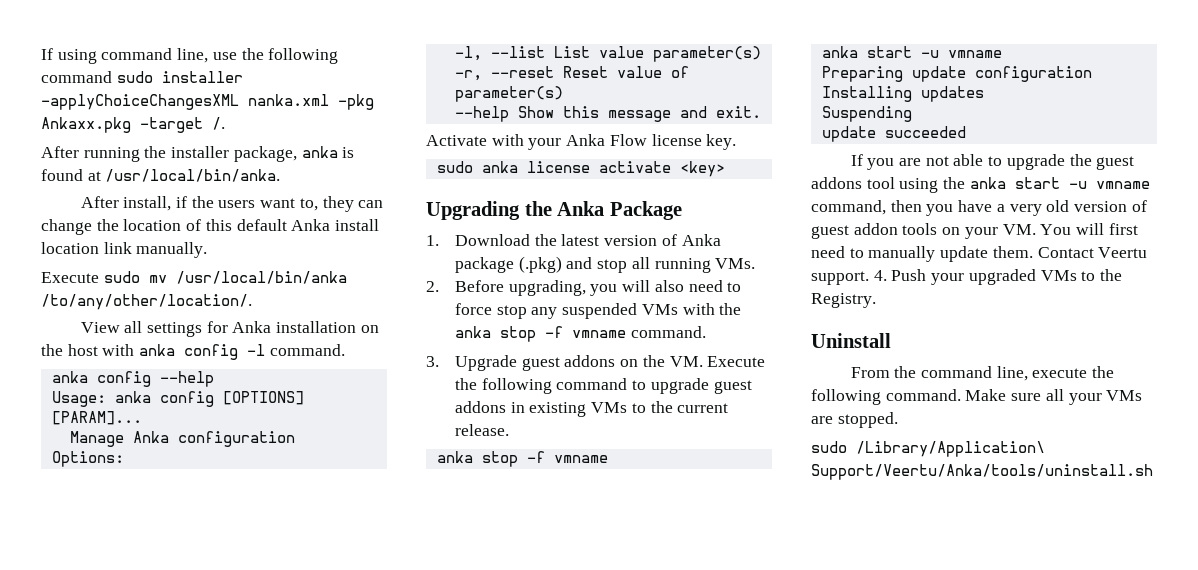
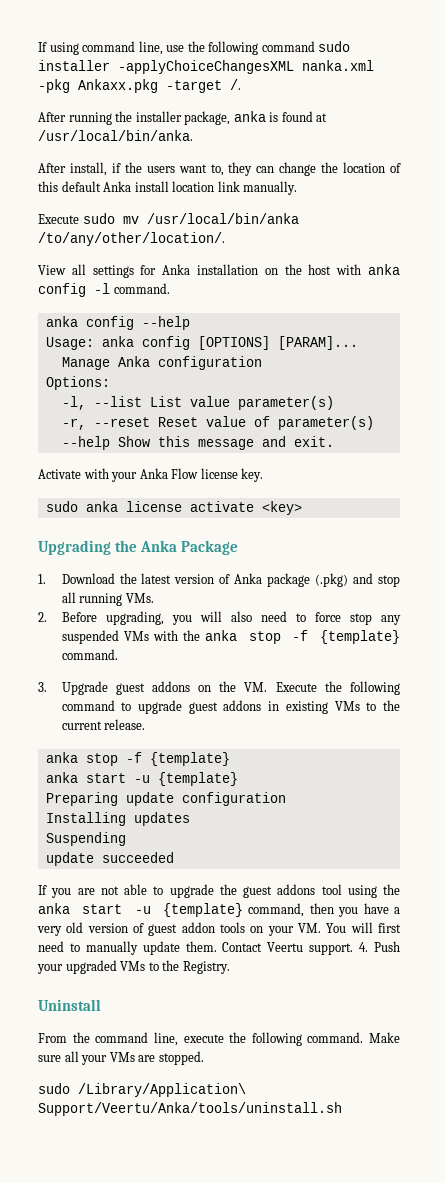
- 2. Before upgrading, you will also need to force stop any suspended VMs with the anka stop -f vmname command.
+ 2. Before upgrading, you will also need to force stop any suspended VMs with the anka stop -f {template} command.
  3. Upgrade guest addons on the VM. Execute the following command to upgrade guest addons in existing VMs to the current release.
- anka stop -f vmname
- anka start -u vmname
+ anka stop -f {template}
+ anka start -u {template}
- If you are not able to upgrade the guest addons tool using the anka start -u vmname command, then you have a very old version of guest addon tools on your VM. You will first need to manually update them.
+ If you are not able to upgrade the guest addons tool using the anka start -u {template} command, then you have a very old version of guest addon tools on your VM. You will first need to manually update them.

